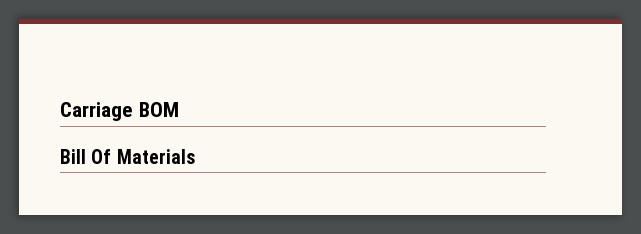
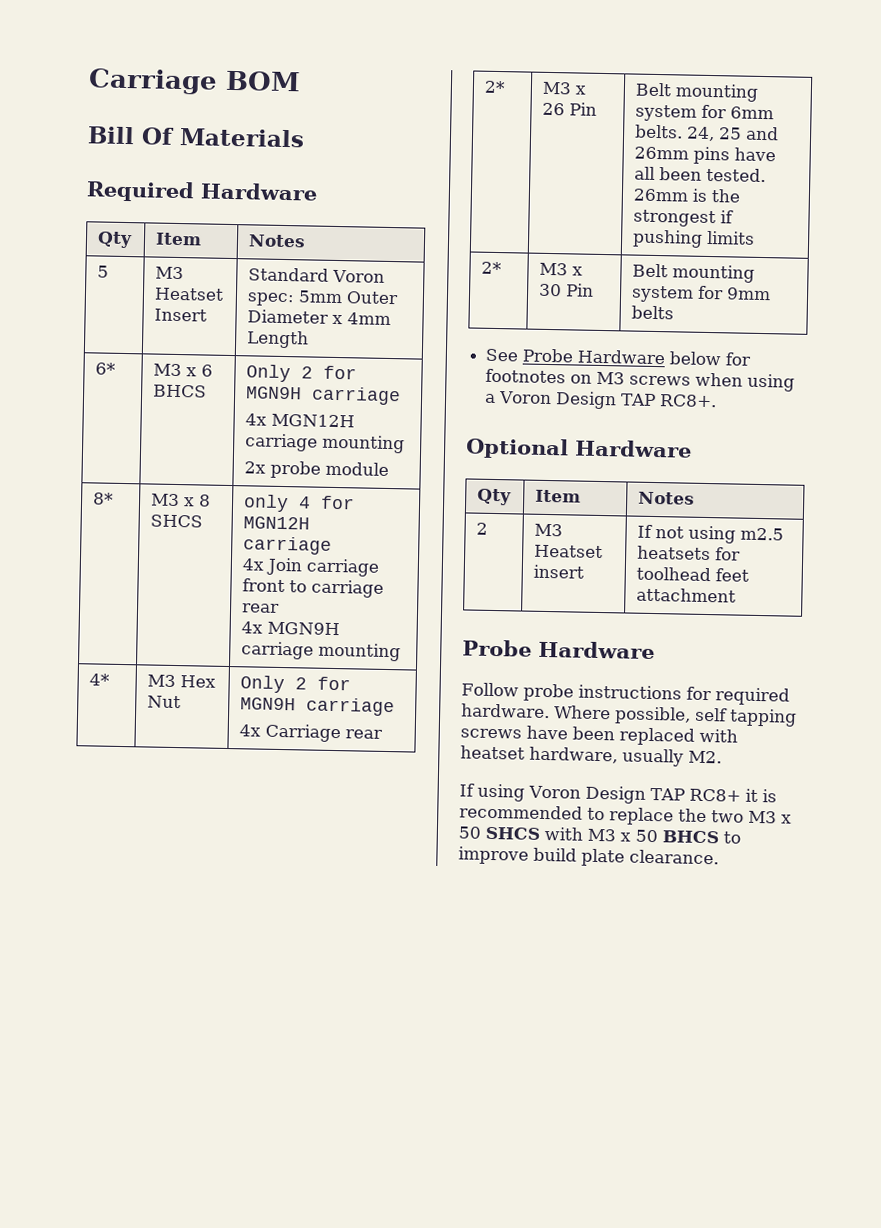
+ Required Hardware
+ Qty | Item | Notes
+ 5 | M3 Heatset Insert | Standard Voron spec: 5mm Outer Diameter x 4mm Length
+ 6* | M3 x 6 BHCS | Only 2 for MGN9H carriage
+ 4x MGN12H carriage mounting
+ 2x probe module
+ 8* | M3 x 8 SHCS | only 4 for MGN12H carriage
+ 4x Join carriage front to carriage rear
+ 4x MGN9H carriage mounting
+ 4* | M3 Hex Nut | Only 2 for MGN9H carriage
+ 4x Carriage rear
+ 2* | M3 x 26 Pin | Belt mounting system for 6mm belts. 24, 25 and 26mm pins have all been tested. 26mm is the strongest if pushing limits
+ 2* | M3 x 30 Pin | Belt mounting system for 9mm belts
+ See Probe Hardware below for footnotes on M3 screws when using a Voron Design TAP RC8+.
+ Optional Hardware
+ Qty | Item | Notes
+ 2 | M3 Heatset insert | If not using m2.5 heatsets for toolhead feet attachment
+ Probe Hardware
+ Follow probe instructions for required hardware. Where possible, self tapping screws have been replaced with heatset hardware, usually M2.
+ If using Voron Design TAP RC8+ it is recommended to replace the two M3 x 50 SHCS with M3 x 50 BHCS to improve build plate clearance.

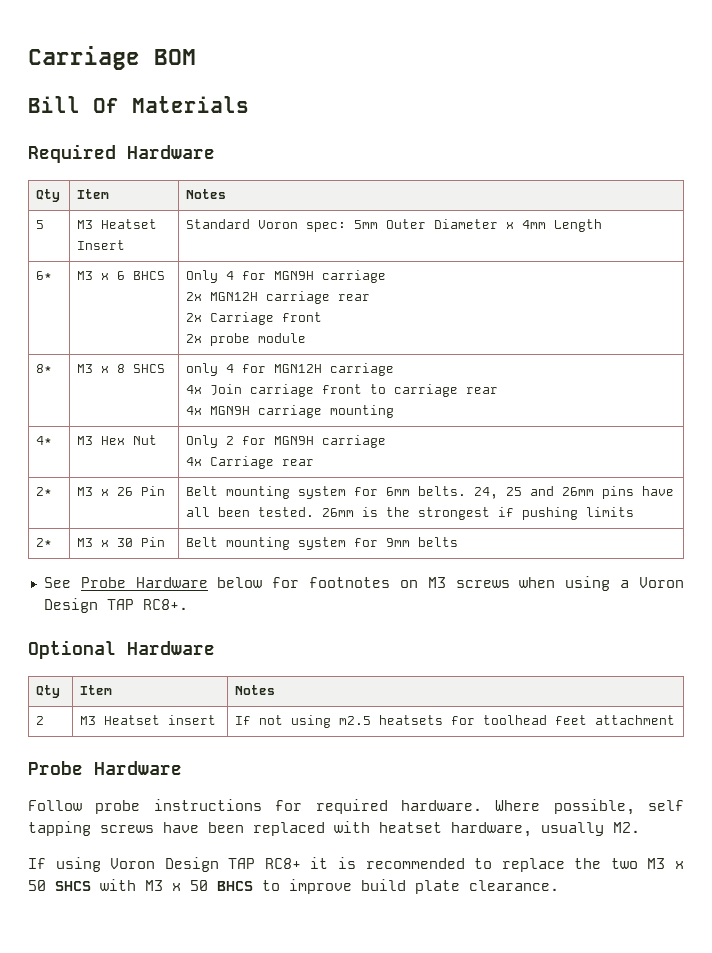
- 6* | M3 x 6 BHCS | Only 2 for MGN9H carriage
- 4x MGN12H carriage mounting
+ 6* | M3 x 6 BHCS | Only 4 for MGN9H carriage
+ 2x MGN12H carriage rear
+ 2x Carriage front

